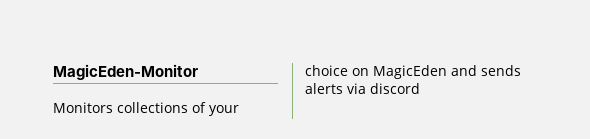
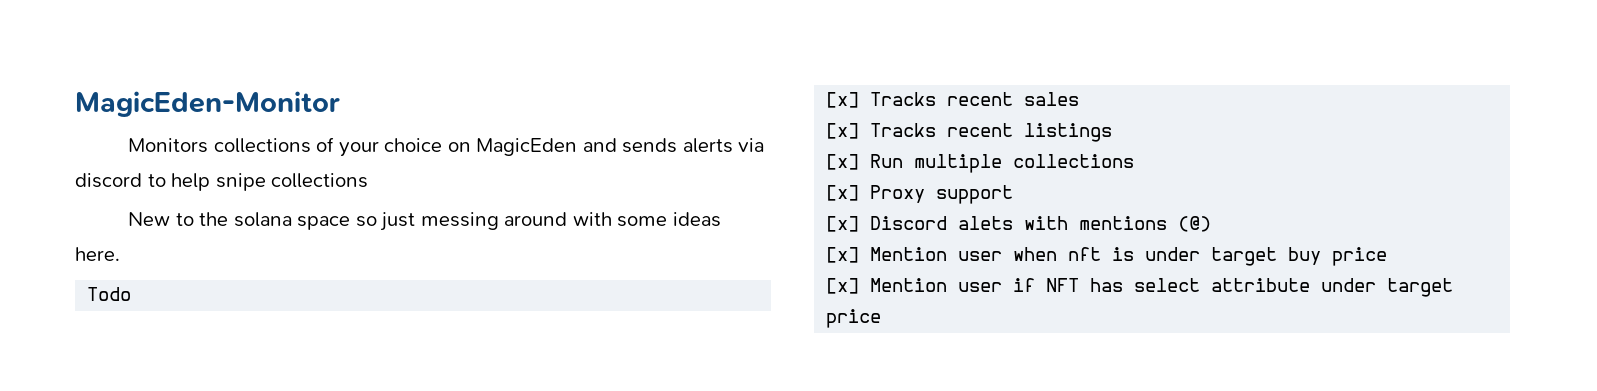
- Monitors collections of your choice on MagicEden and sends alerts via discord
+ Monitors collections of your choice on MagicEden and sends alerts via discord to help snipe collections
+ New to the solana space so just messing around with some ideas here.
+ Todo
+ [x] Tracks recent sales
+ [x] Tracks recent listings
+ [x] Run multiple collections
+ [x] Proxy support
+ [x] Discord alets with mentions (@)
+ [x] Mention user when nft is under target buy price
+ [x] Mention user if NFT has select attribute under target price

